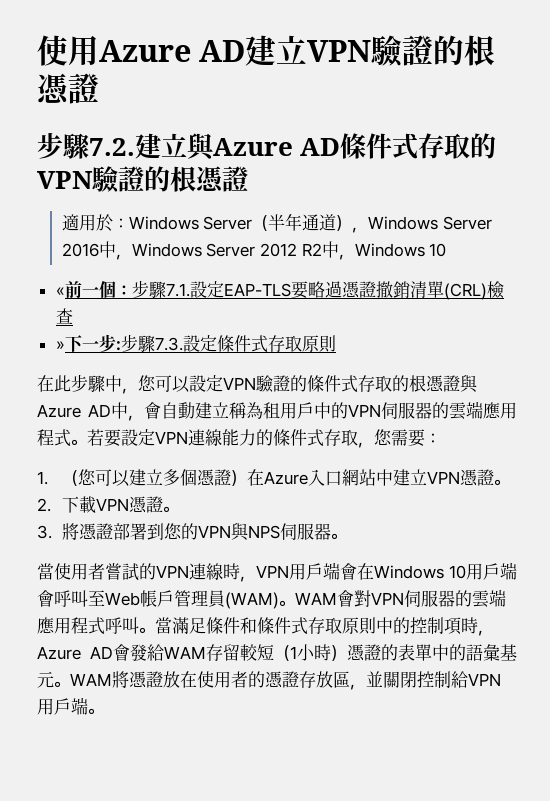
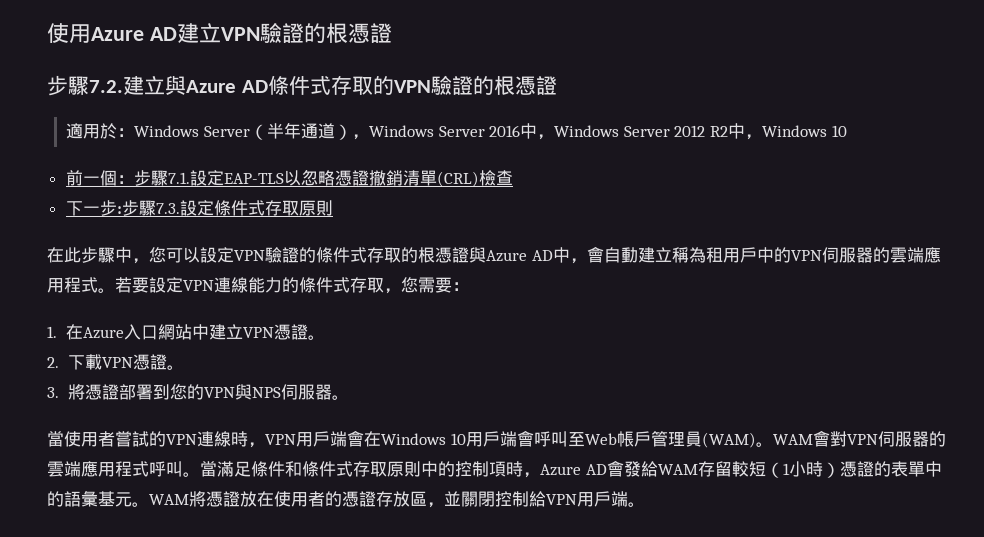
- «前一個：步驟7.1.設定EAP-TLS要略過憑證撤銷清單(CRL)檢查
+ 前一個：步驟7.1.設定EAP-TLS以忽略憑證撤銷清單(CRL)檢查
- »下一步:步驟7.3.設定條件式存取原則
+ 下一步:步驟7.3.設定條件式存取原則
- 1.（您可以建立多個憑證）在Azure入口網站中建立VPN憑證。
+ 1.在Azure入口網站中建立VPN憑證。

